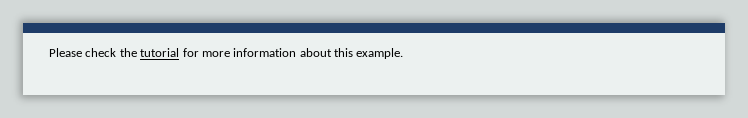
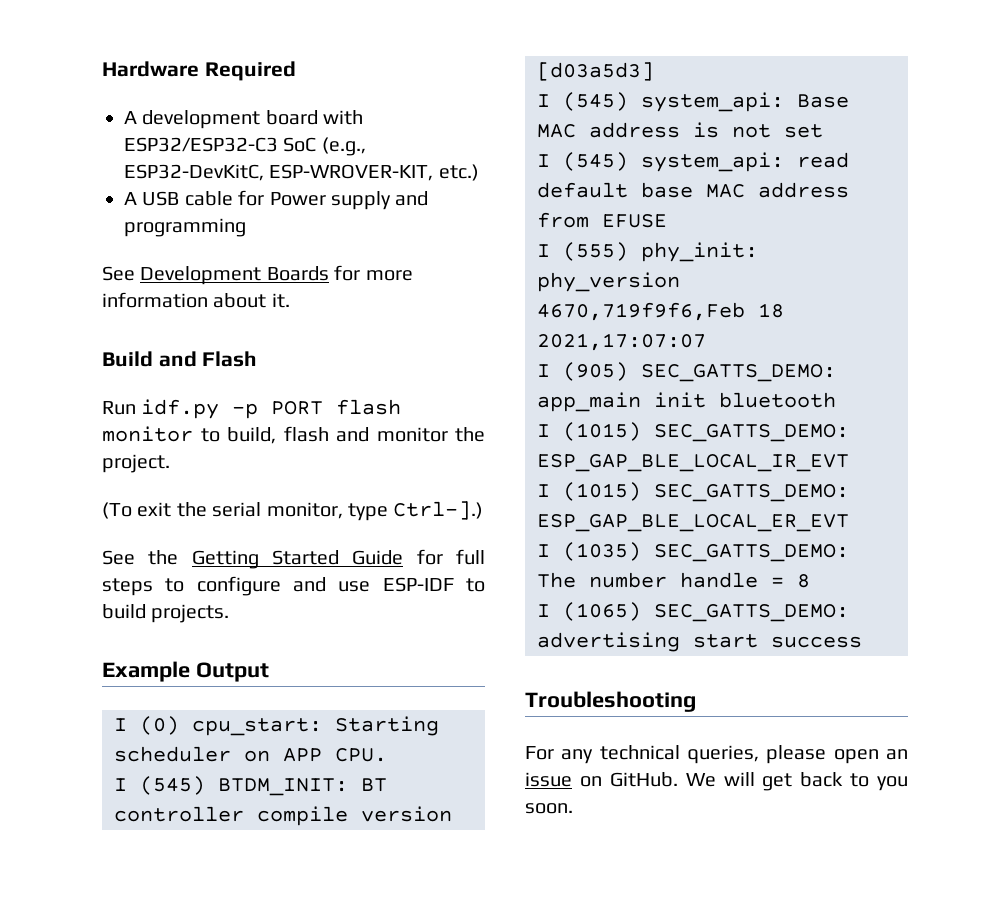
- Please check the tutorial for more information about this example.
+ Hardware Required
+ A development board with ESP32/ESP32-C3 SoC (e.g., ESP32-DevKitC, ESP-WROVER-KIT, etc.)
+ A USB cable for Power supply and programming
+ See Development Boards for more information about it.
+ Build and Flash
+ Run idf.py -p PORT flash monitor to build, flash and monitor the project.
+ (To exit the serial monitor, type Ctrl-].)
+ See the Getting Started Guide for full steps to configure and use ESP-IDF to build projects.
+ Example Output
+ I (0) cpu_start: Starting scheduler on APP CPU.
+ I (545) BTDM_INIT: BT controller compile version [d03a5d3]
+ I (545) system_api: Base MAC address is not set
+ I (545) system_api: read default base MAC address from EFUSE
+ I (555) phy_init: phy_version 4670,719f9f6,Feb 18 2021,17:07:07
+ I (905) SEC_GATTS_DEMO: app_main init bluetooth
+ I (1015) SEC_GATTS_DEMO: ESP_GAP_BLE_LOCAL_IR_EVT
+ I (1015) SEC_GATTS_DEMO: ESP_GAP_BLE_LOCAL_ER_EVT
+ I (1035) SEC_GATTS_DEMO: The number handle = 8
+ I (1065) SEC_GATTS_DEMO: advertising start success
+ Troubleshooting
+ For any technical queries, please open an issue on GitHub. We will get back to you soon.

